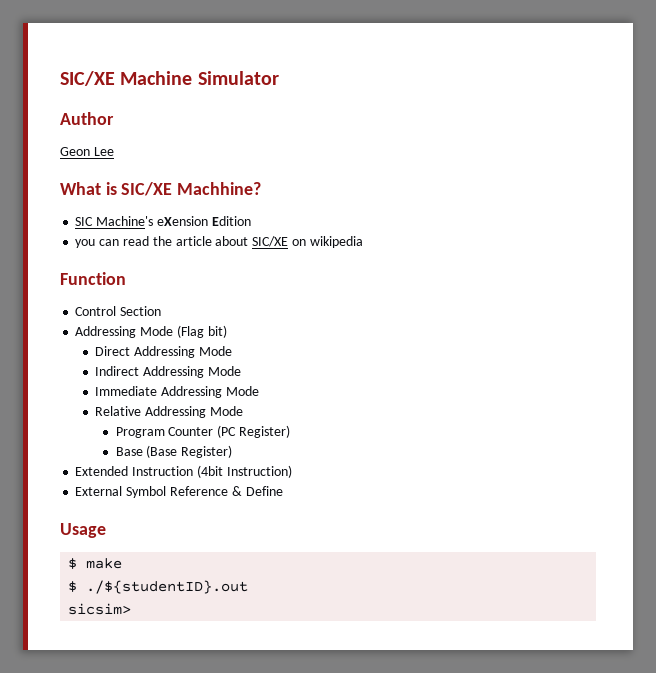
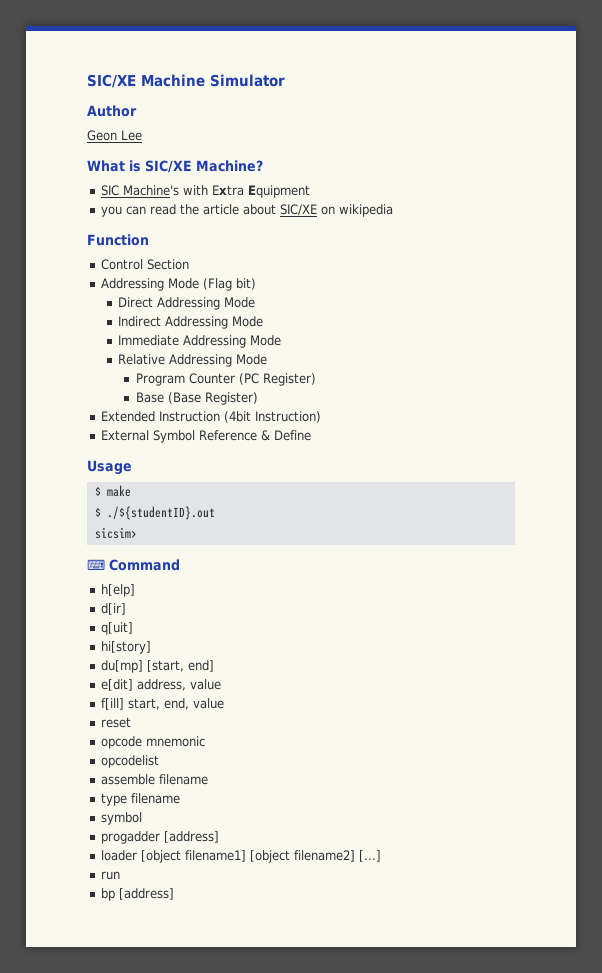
- What is SIC/XE Machhine?
+ What is SIC/XE Machine?
- SIC Machine's eXension Edition
+ SIC Machine's with Extra Equipment
+ ⌨ Command
+ h[elp]
+ d[ir]
+ q[uit]
+ hi[story]
+ du[mp] [start, end]
+ e[dit] address, value
+ f[ill] start, end, value
+ reset
+ opcode mnemonic
+ opcodelist
+ assemble filename
+ type filename
+ symbol
+ progadder [address]
+ loader [object filename1] [object filename2] [...]
+ run
+ bp [address]

